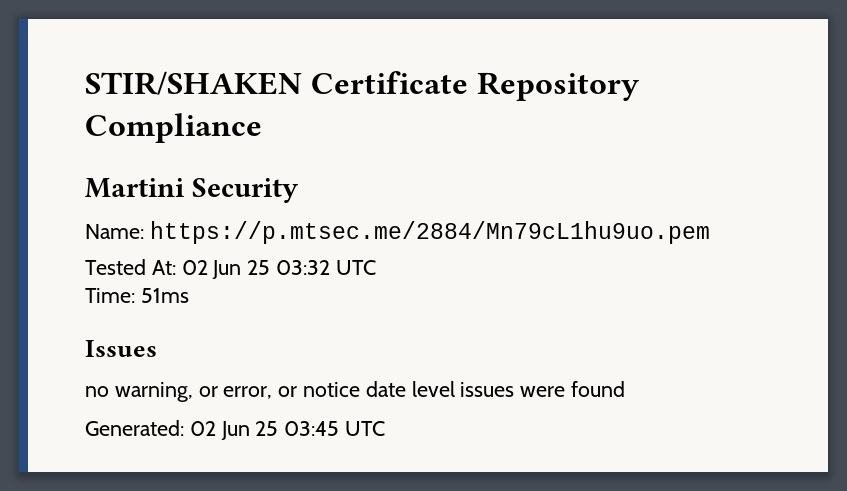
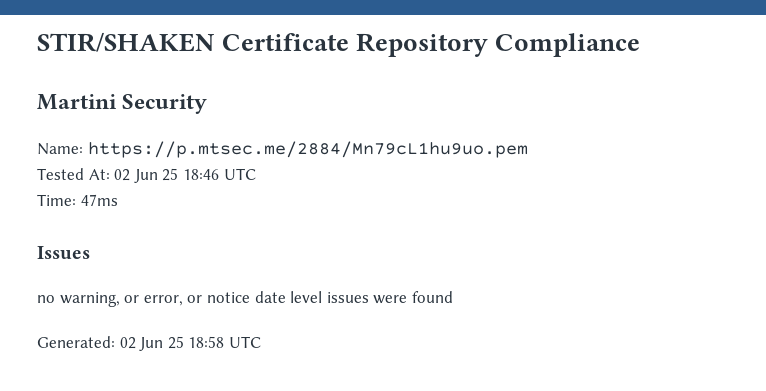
- Tested At: 02 Jun 25 03:32 UTC
+ Tested At: 02 Jun 25 18:46 UTC
- Time: 51ms
+ Time: 47ms
- Generated: 02 Jun 25 03:45 UTC
+ Generated: 02 Jun 25 18:58 UTC

